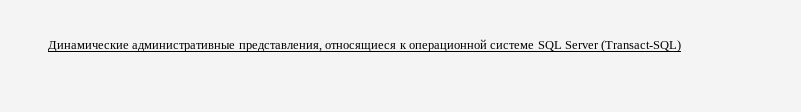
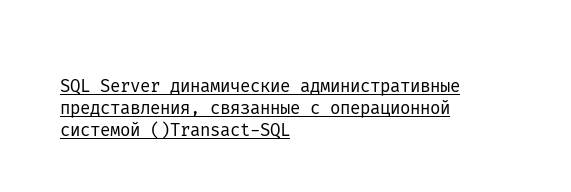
- Динамические административные представления, относящиеся к операционной системе SQL Server (Transact-SQL)
+ SQL Server динамические административные представления, связанные с операционной системой ()Transact-SQL

